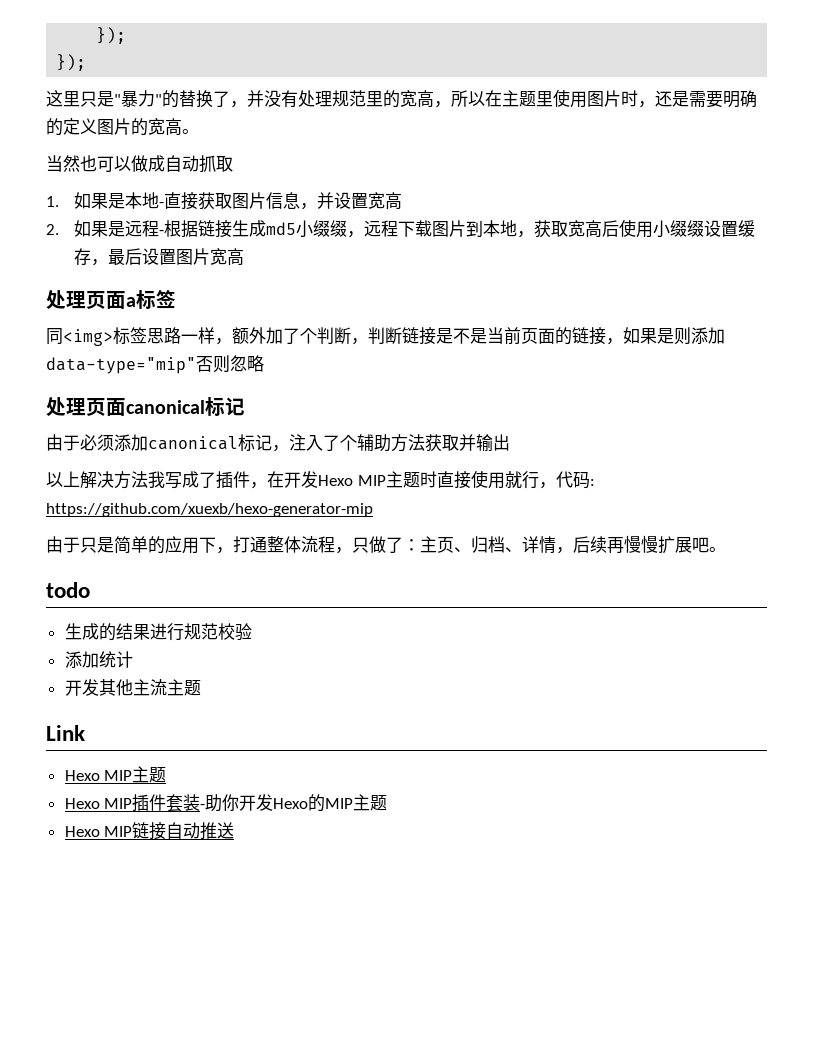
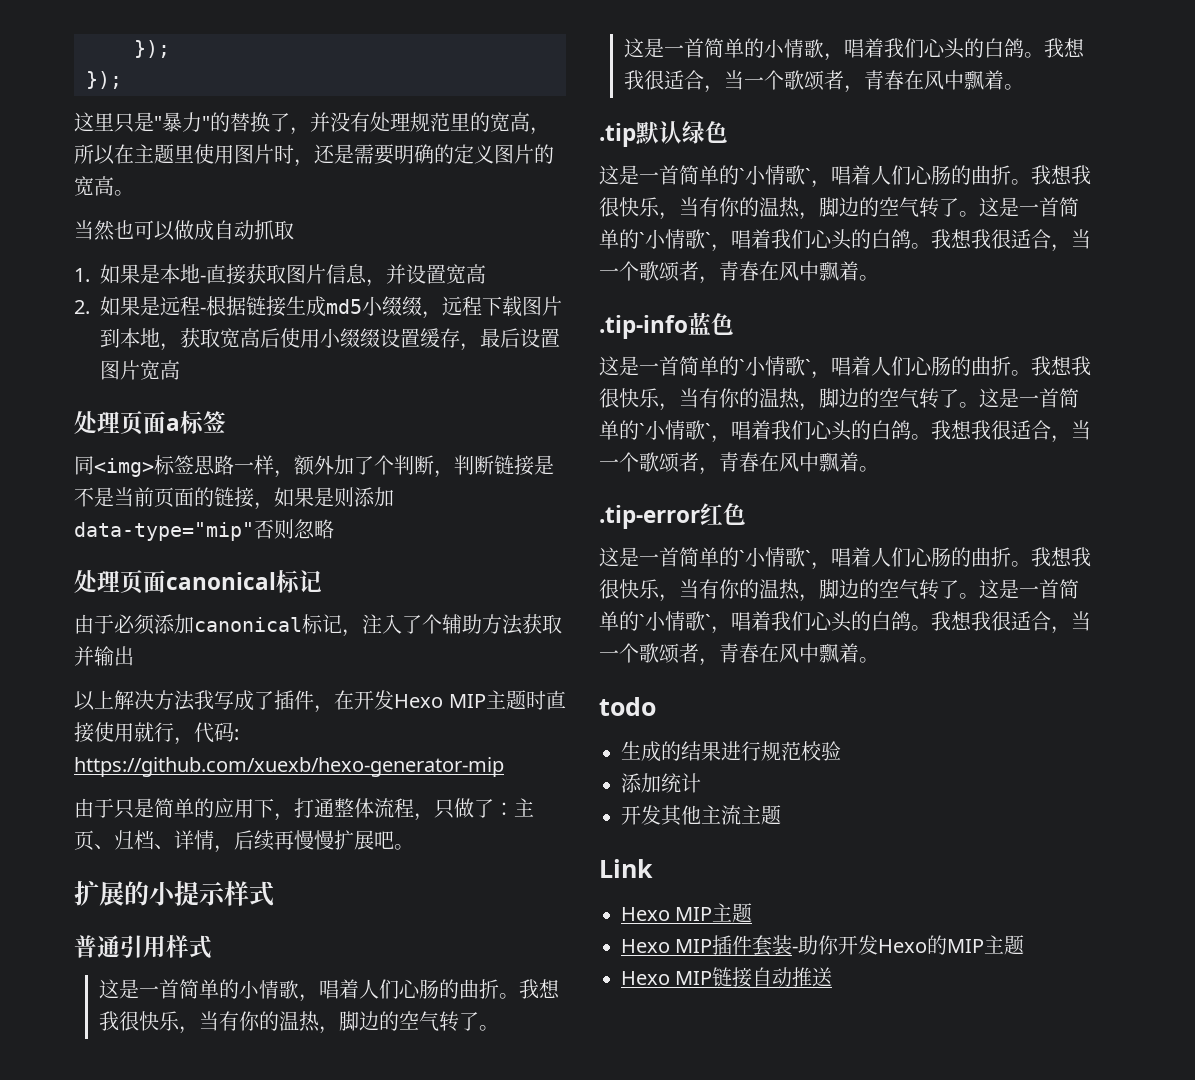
+ 扩展的小提示样式
+ 普通引用样式
+ 这是一首简单的小情歌，唱着人们心肠的曲折。我想我很快乐，当有你的温热，脚边的空气转了。
+ 这是一首简单的小情歌，唱着我们心头的白鸽。我想我很适合，当一个歌颂者，青春在风中飘着。
+ .tip默认绿色
+ 这是一首简单的`小情歌`，唱着人们心肠的曲折。我想我很快乐，当有你的温热，脚边的空气转了。这是一首简单的`小情歌`，唱着我们心头的白鸽。我想我很适合，当一个歌颂者，青春在风中飘着。
+ .tip-info蓝色
+ 这是一首简单的`小情歌`，唱着人们心肠的曲折。我想我很快乐，当有你的温热，脚边的空气转了。这是一首简单的`小情歌`，唱着我们心头的白鸽。我想我很适合，当一个歌颂者，青春在风中飘着。
+ .tip-error红色
+ 这是一首简单的`小情歌`，唱着人们心肠的曲折。我想我很快乐，当有你的温热，脚边的空气转了。这是一首简单的`小情歌`，唱着我们心头的白鸽。我想我很适合，当一个歌颂者，青春在风中飘着。

